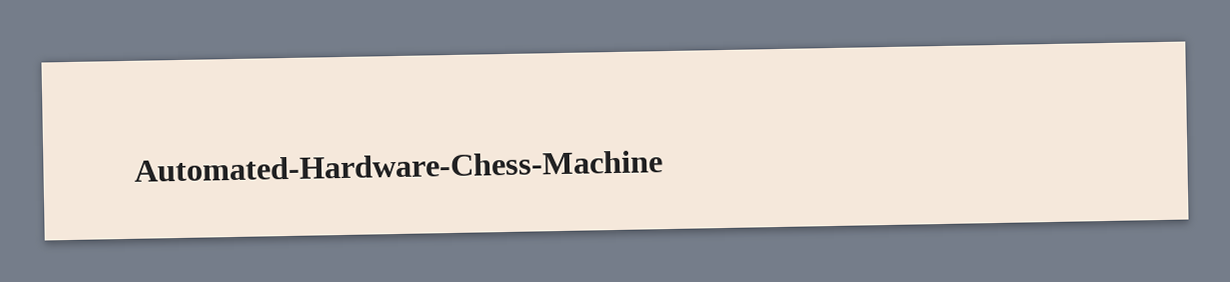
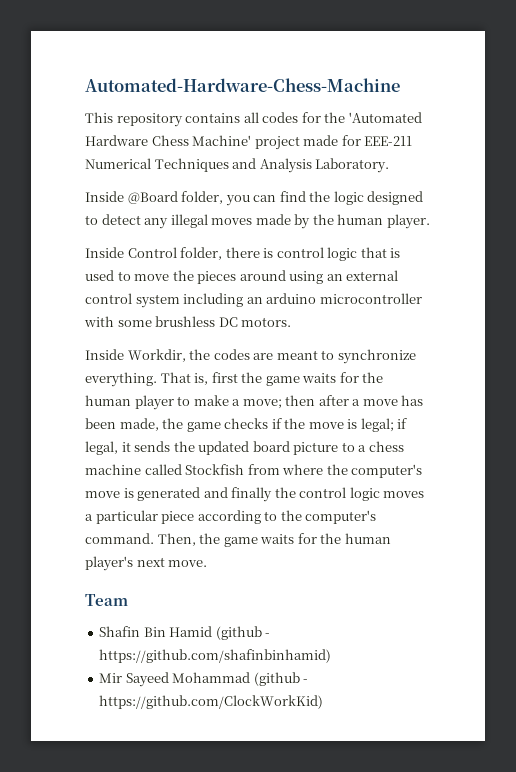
+ This repository contains all codes for the 'Automated Hardware Chess Machine' project made for EEE-211 Numerical Techniques and Analysis Laboratory.
+ Inside @Board folder, you can find the logic designed to detect any illegal moves made by the human player.
+ Inside Control folder, there is control logic that is used to move the pieces around using an external control system including an arduino microcontroller with some brushless DC motors.
+ Inside Workdir, the codes are meant to synchronize everything. That is, first the game waits for the human player to make a move; then after a move has been made, the game checks if the move is legal; if legal, it sends the updated board picture to a chess machine called Stockfish from where the computer's move is generated and finally the control logic moves a particular piece according to the computer's command. Then, the game waits for the human player's next move.
+ Team
+ Shafin Bin Hamid (github - https://github.com/shafinbinhamid)
+ Mir Sayeed Mohammad (github - https://github.com/ClockWorkKid)

